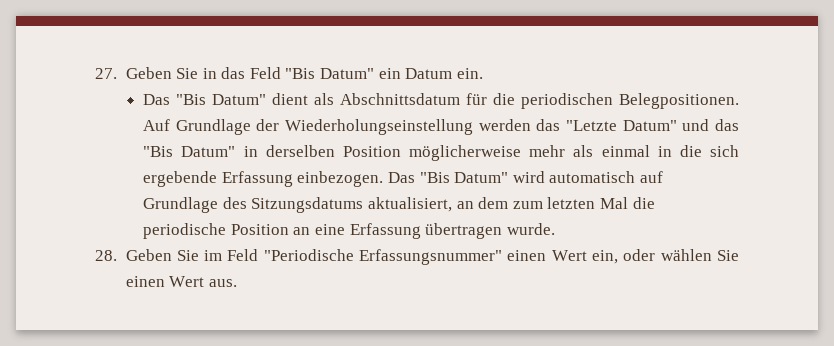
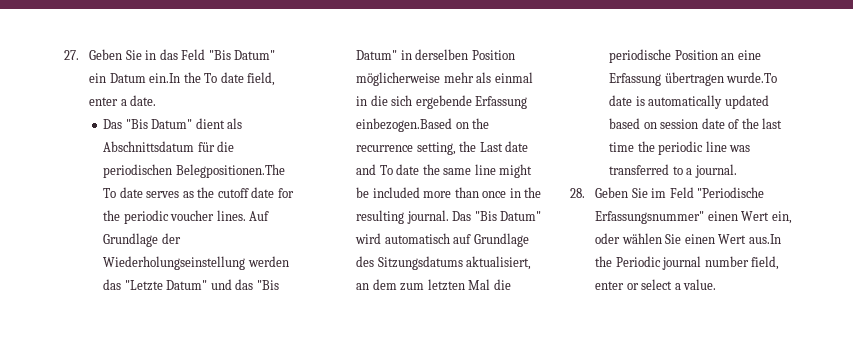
- 27. Geben Sie in das Feld "Bis Datum" ein Datum ein.
+ 27. Geben Sie in das Feld "Bis Datum" ein Datum ein.In the To date field, enter a date.
- Das "Bis Datum" dient als Abschnittsdatum für die periodischen Belegpositionen.
+ Das "Bis Datum" dient als Abschnittsdatum für die periodischen Belegpositionen.The To date serves as the cutoff date for the periodic voucher lines.
- Auf Grundlage der Wiederholungseinstellung werden das "Letzte Datum" und das "Bis Datum" in derselben Position möglicherweise mehr als einmal in die sich ergebende Erfassung einbezogen.
+ Auf Grundlage der Wiederholungseinstellung werden das "Letzte Datum" und das "Bis Datum" in derselben Position möglicherweise mehr als einmal in die sich ergebende Erfassung einbezogen.Based on the recurrence setting, the Last date and To date the same line might be included more than once in the resulting journal.
- Das "Bis Datum" wird automatisch auf Grundlage des Sitzungsdatums aktualisiert, an dem zum letzten Mal die periodische Position an eine Erfassung übertragen wurde.
+ Das "Bis Datum" wird automatisch auf Grundlage des Sitzungsdatums aktualisiert, an dem zum letzten Mal die periodische Position an eine Erfassung übertragen wurde.To date is automatically updated based on session date of the last time the periodic line was transferred to a journal.
- 28. Geben Sie im Feld "Periodische Erfassungsnummer" einen Wert ein, oder wählen Sie einen Wert aus.
+ 28. Geben Sie im Feld "Periodische Erfassungsnummer" einen Wert ein, oder wählen Sie einen Wert aus.In the Periodic journal number field, enter or select a value.

